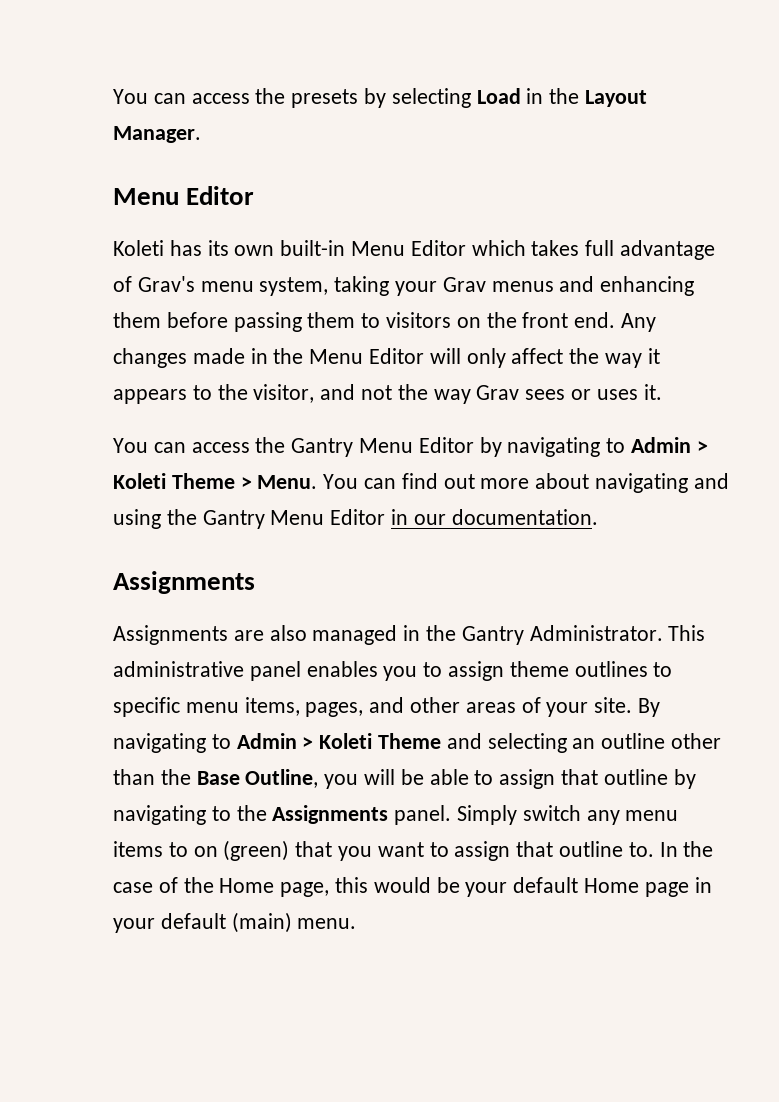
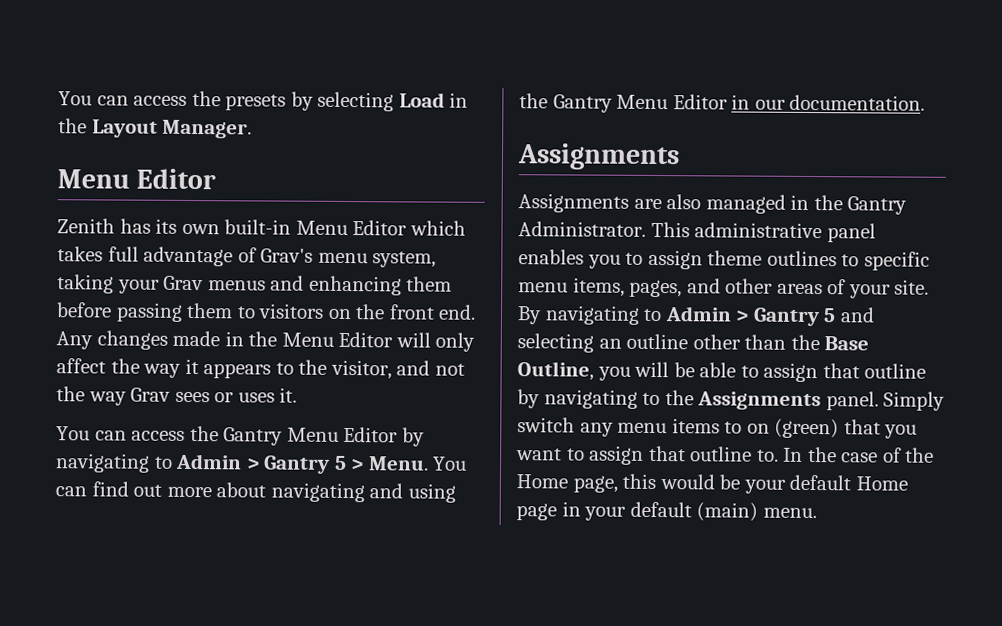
- Koleti has its own built-in Menu Editor which takes full advantage of Grav's menu system, taking your Grav menus and enhancing them before passing them to visitors on the front end.
+ Zenith has its own built-in Menu Editor which takes full advantage of Grav's menu system, taking your Grav menus and enhancing them before passing them to visitors on the front end.
- You can access the Gantry Menu Editor by navigating to Admin > Koleti Theme > Menu.
+ You can access the Gantry Menu Editor by navigating to Admin > Gantry 5 > Menu.
- By navigating to Admin > Koleti Theme and selecting an outline other than the Base Outline, you will be able to assign that outline by navigating to the Assignments panel.
+ By navigating to Admin > Gantry 5 and selecting an outline other than the Base Outline, you will be able to assign that outline by navigating to the Assignments panel.

